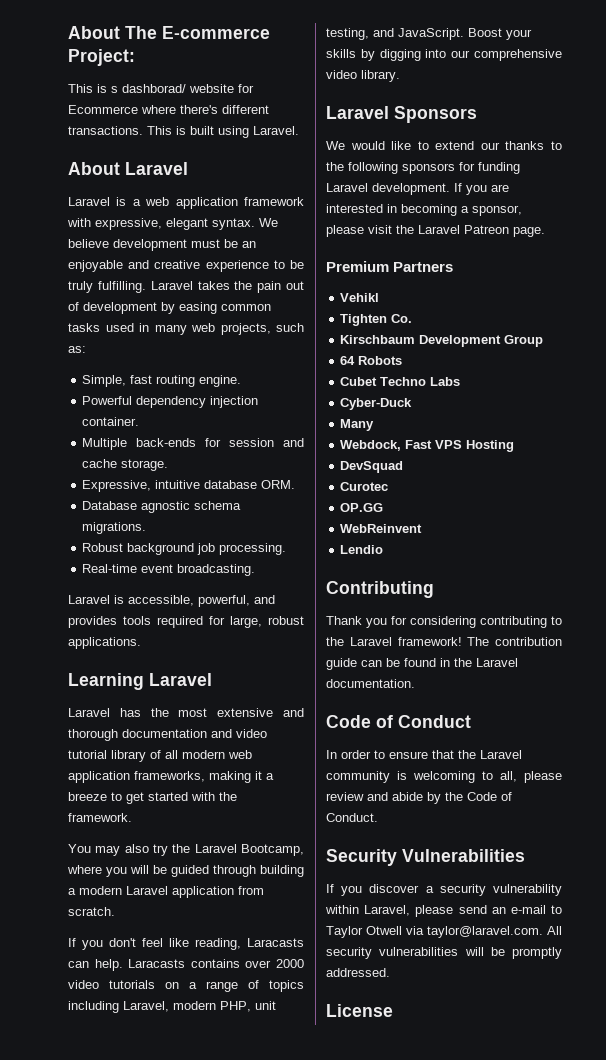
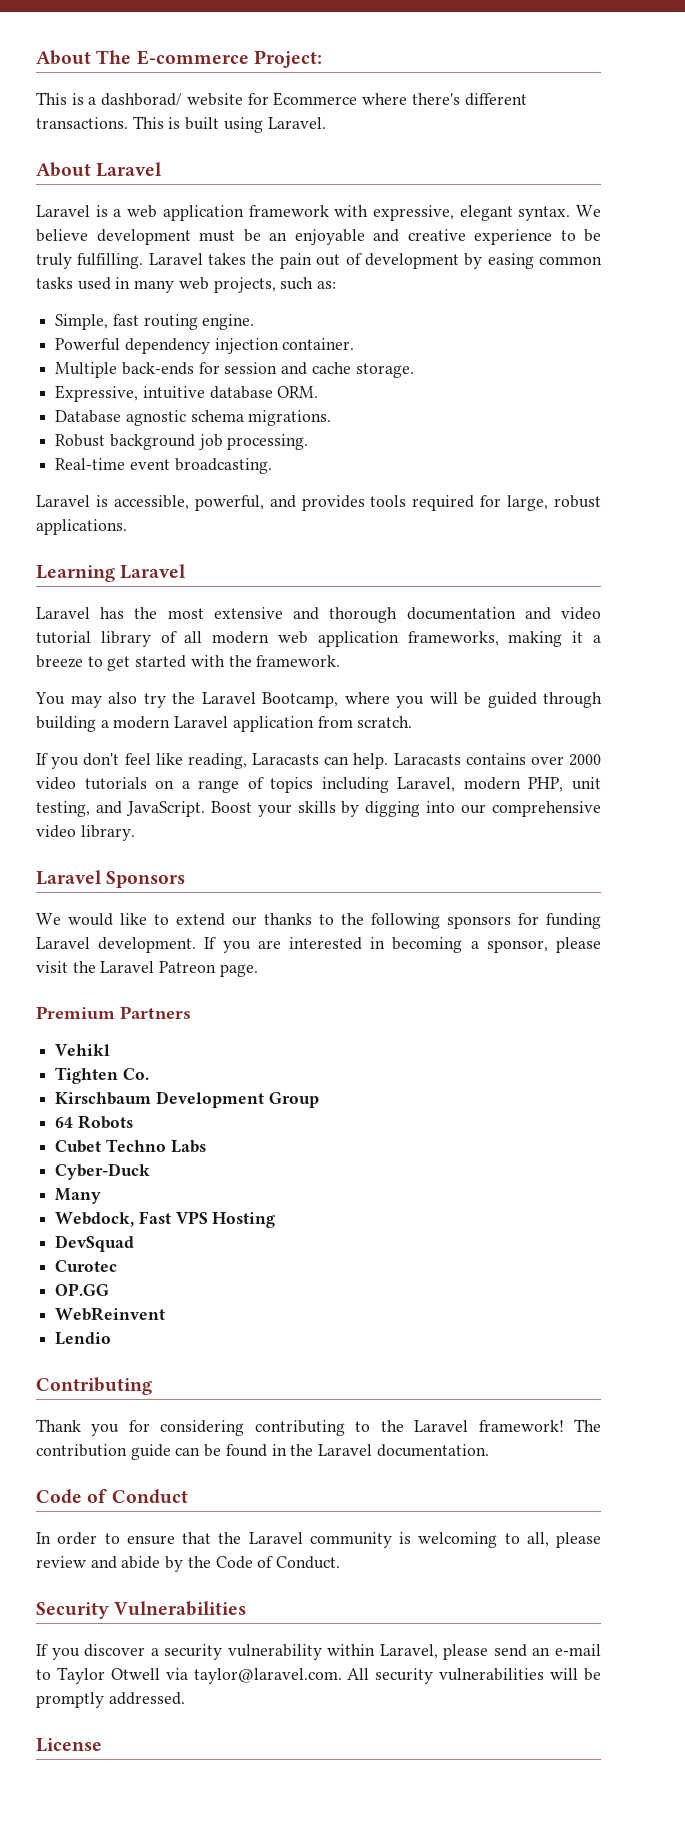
- This is s dashborad/ website for Ecommerce where there's different transactions.
+ This is a dashborad/ website for Ecommerce where there's different transactions.

